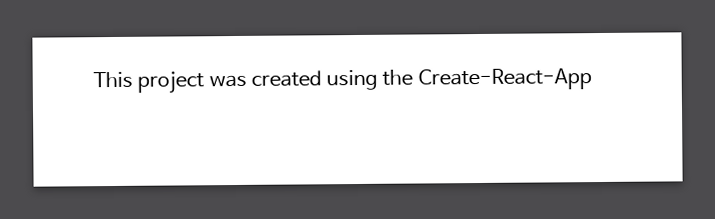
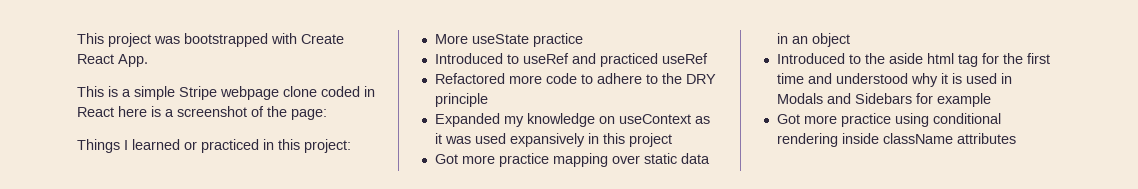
- This project was created using the Create-React-App
+ This project was bootstrapped with Create React App.
+ This is a simple Stripe webpage clone coded in React here is a screenshot of the page:
+ Things I learned or practiced in this project:
+ More useState practice
+ Introduced to useRef and practiced useRef
+ Refactored more code to adhere to the DRY principle
+ Expanded my knowledge on useContext as it was used expansively in this project
+ Got more practice mapping over static data in an object
+ Introduced to the aside html tag for the first time and understood why it is used in Modals and Sidebars for example
+ Got more practice using conditional rendering inside className attributes

